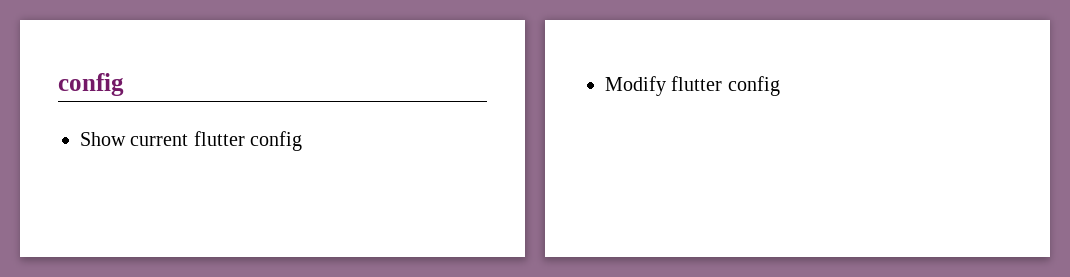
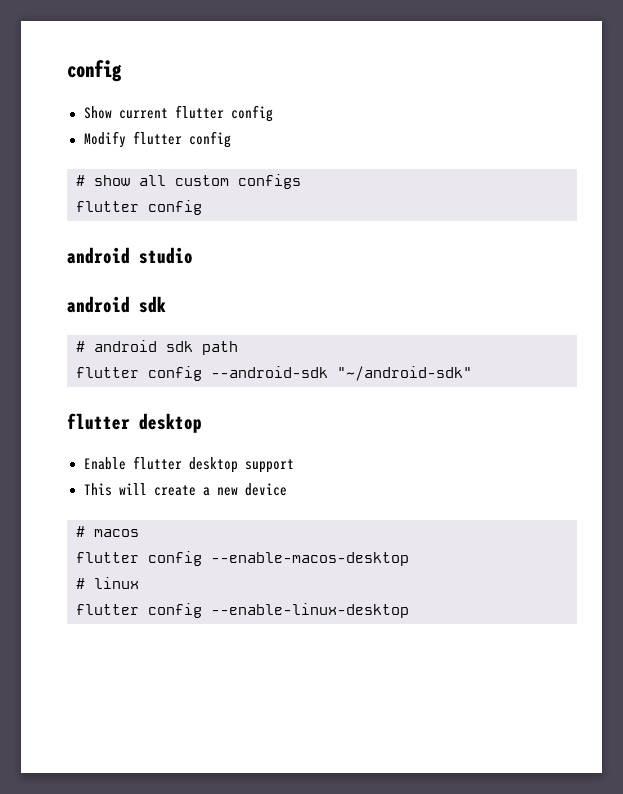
+ # show all custom configs
+ flutter config
+ android studio
+ android sdk
+ # android sdk path
+ flutter config --android-sdk "~/android-sdk"
+ flutter desktop
+ Enable flutter desktop support
+ This will create a new device
+ # macos
+ flutter config --enable-macos-desktop
+ # linux
+ flutter config --enable-linux-desktop

